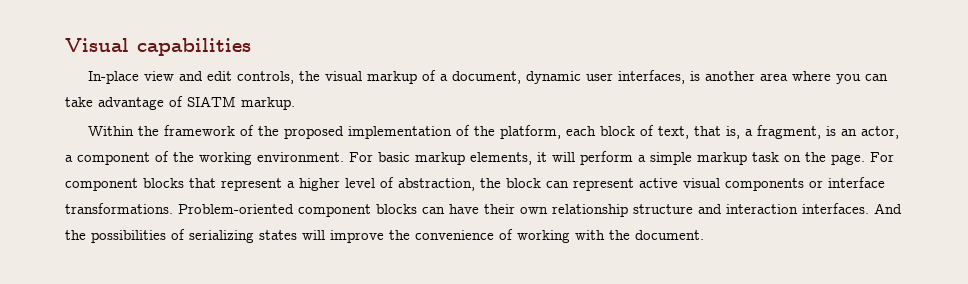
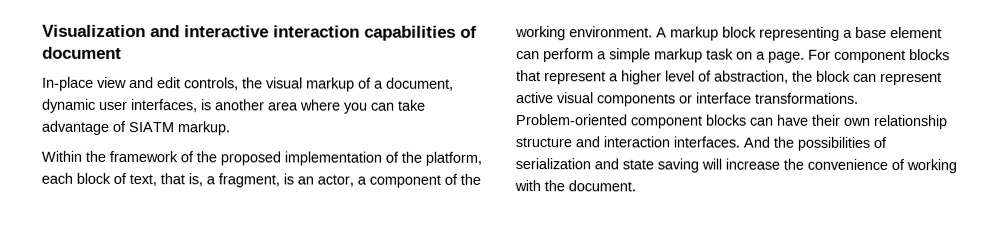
- Visual capabilities
+ Visualization and interactive interaction capabilities of document
- For basic markup elements, it will perform a simple markup task on the page.
+ A markup block representing a base element can perform a simple markup task on a page.
- And the possibilities of serializing states will improve the convenience of working with the document.
+ And the possibilities of serialization and state saving will increase the convenience of working with the document.

